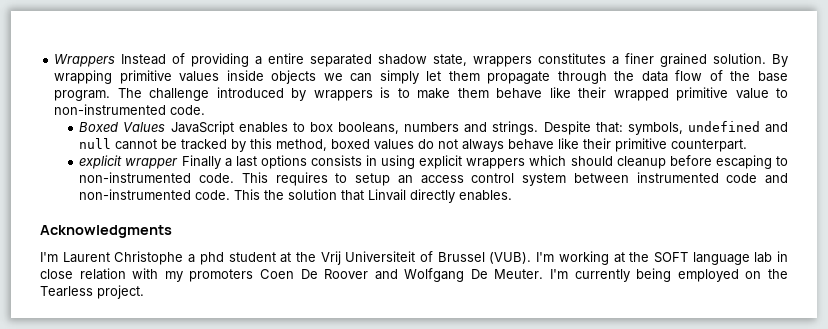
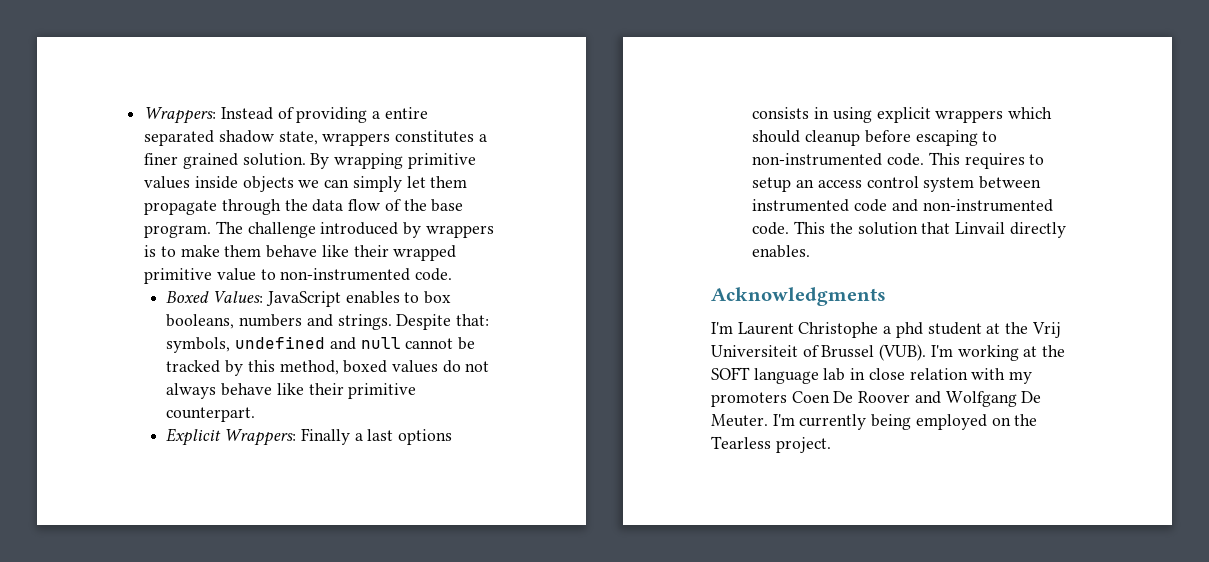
- Wrappers Instead of providing a entire separated shadow state, wrappers constitutes a finer grained solution.
+ Wrappers: Instead of providing a entire separated shadow state, wrappers constitutes a finer grained solution.
- Boxed Values JavaScript enables to box booleans, numbers and strings.
+ Boxed Values: JavaScript enables to box booleans, numbers and strings.
- explicit wrapper Finally a last options consists in using explicit wrappers which should cleanup before escaping to non-instrumented code.
+ Explicit Wrappers: Finally a last options consists in using explicit wrappers which should cleanup before escaping to non-instrumented code.

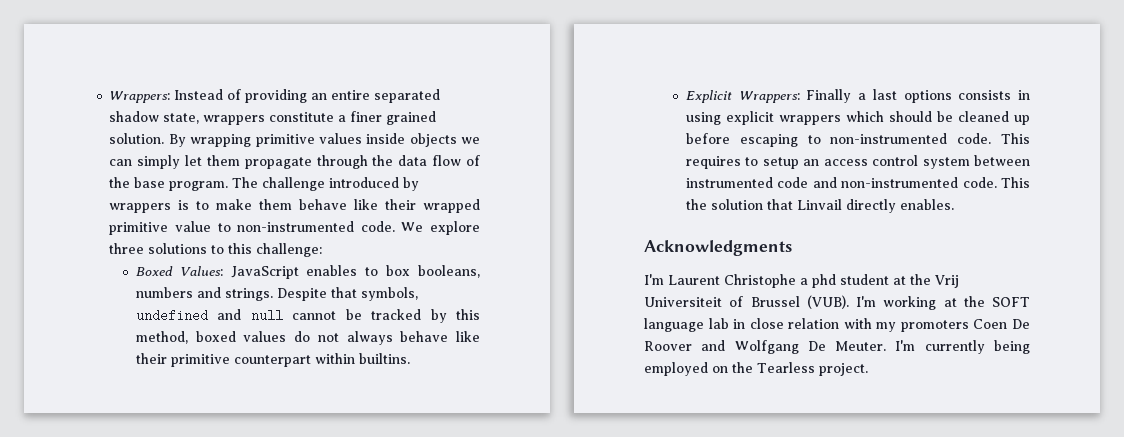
- Wrappers: Instead of providing a entire separated shadow state, wrappers constitutes a finer grained solution.
+ Wrappers: Instead of providing an entire separated shadow state, wrappers constitute a finer grained solution.
+ We explore three solutions to this challenge:
- Despite that: symbols, undefined and null cannot be tracked by this method, boxed values do not always behave like their primitive counterpart.
+ Despite that symbols, undefined and null cannot be tracked by this method, boxed values do not always behave like their primitive counterpart within builtins.
- Explicit Wrappers: Finally a last options consists in using explicit wrappers which should cleanup before escaping to non-instrumented code.
+ Explicit Wrappers: Finally a last options consists in using explicit wrappers which should be cleaned up before escaping to non-instrumented code.

